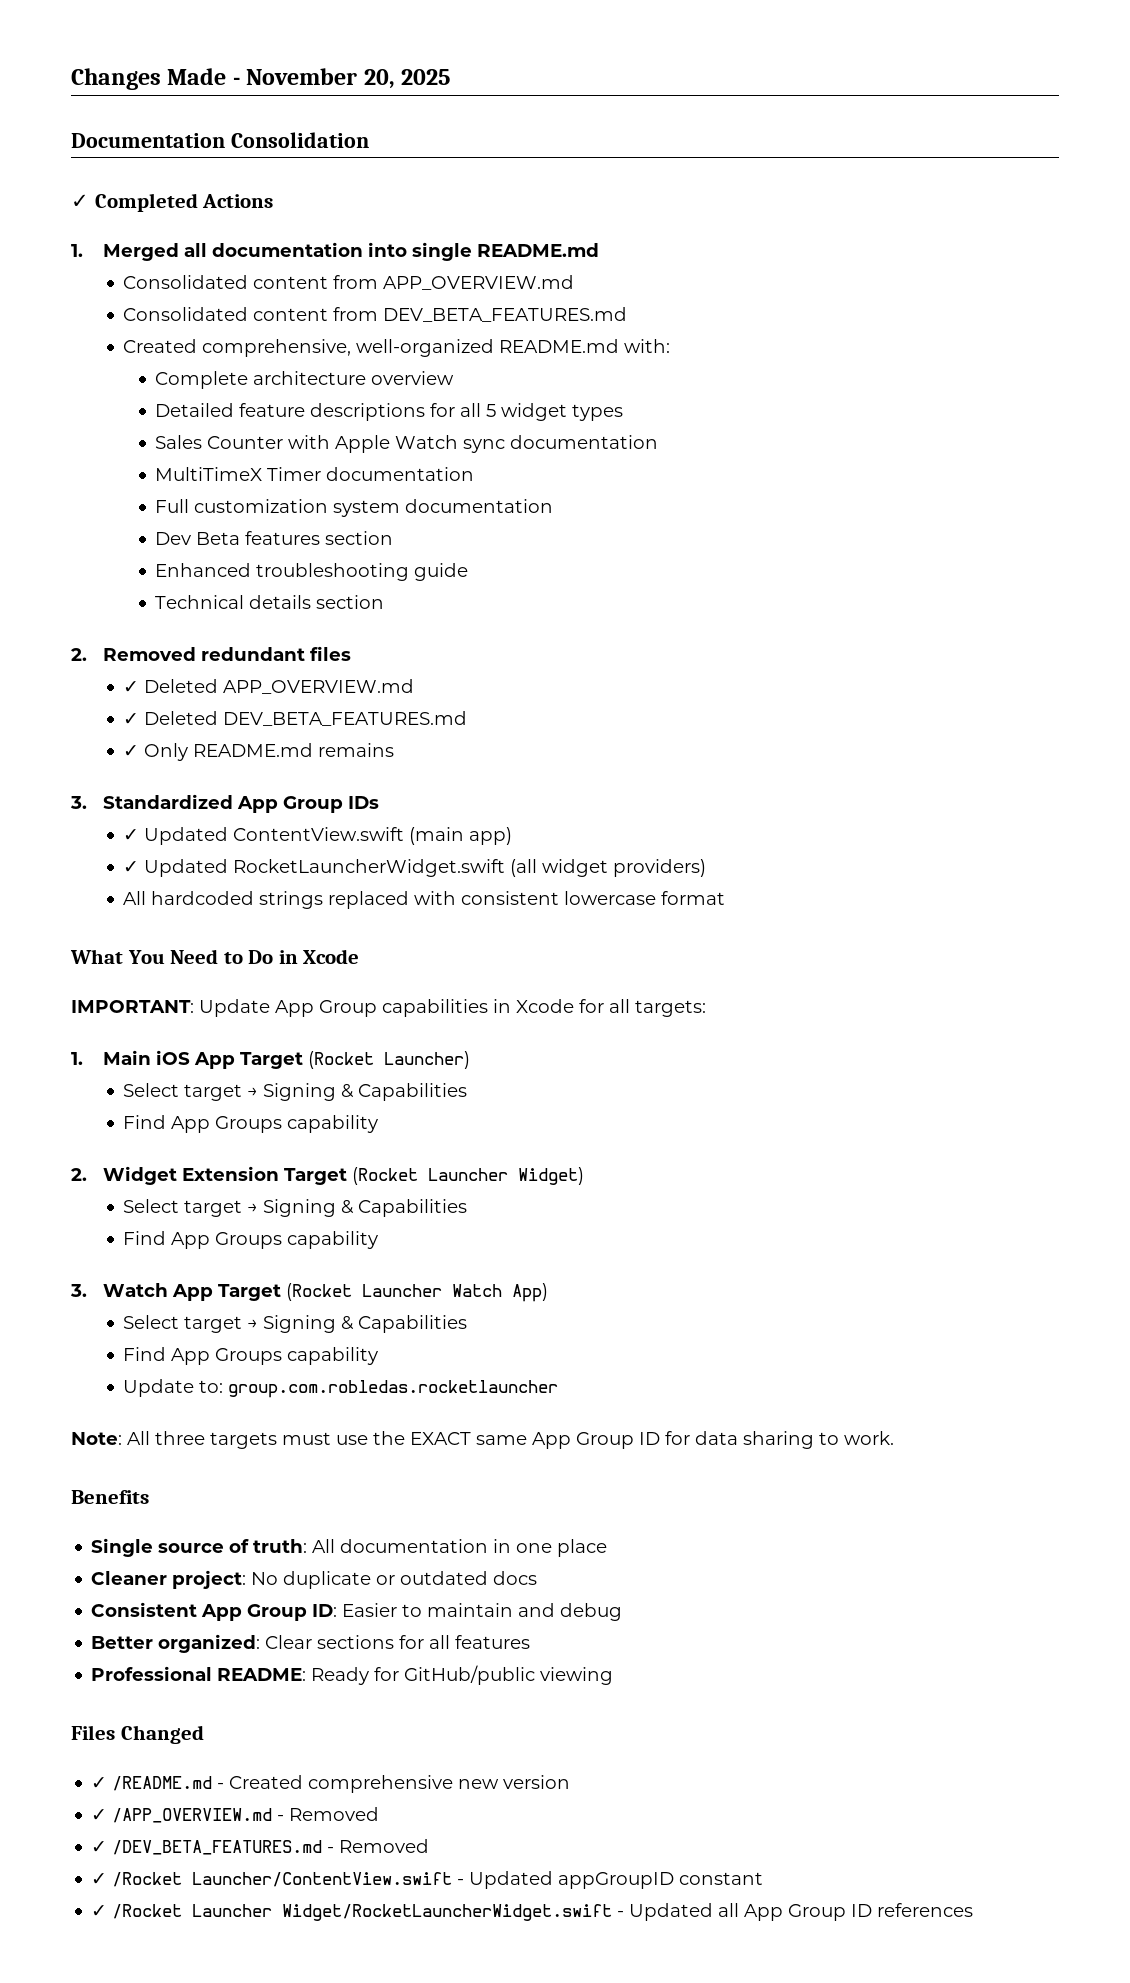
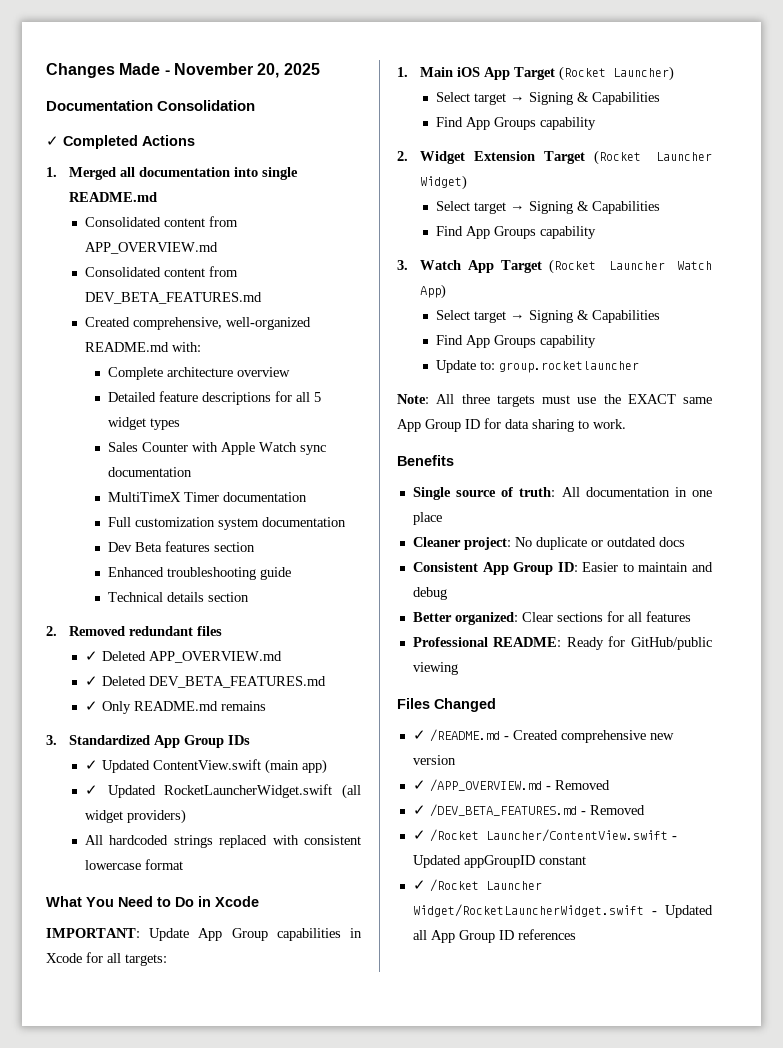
- Update to: group.com.robledas.rocketlauncher
+ Update to: group.rocketlauncher

